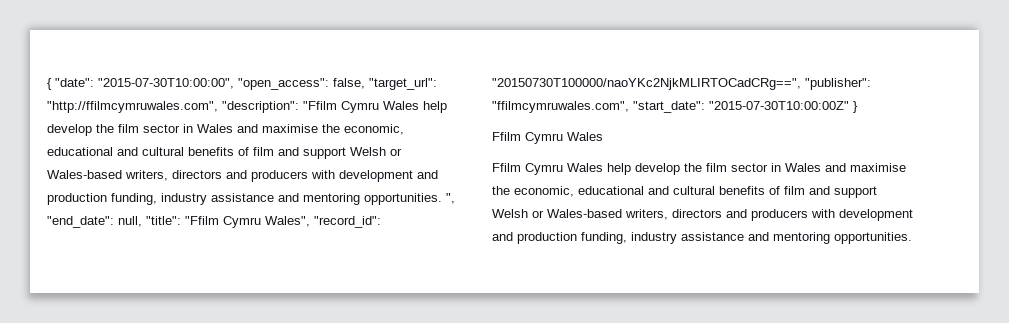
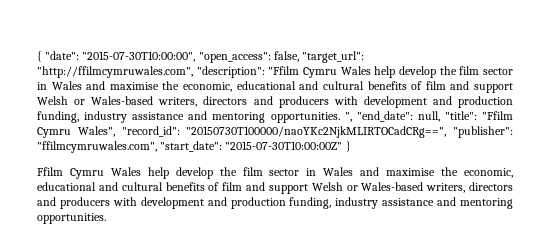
  ", "end_date": null, "title": "Ffilm Cymru Wales", "record_id": "20150730T100000/naoYKc2NjkMLIRTOCadCRg==", "publisher": "ffilmcymruwales.com", "start_date": "2015-07-30T10:00:00Z" }
- Ffilm Cymru Wales

